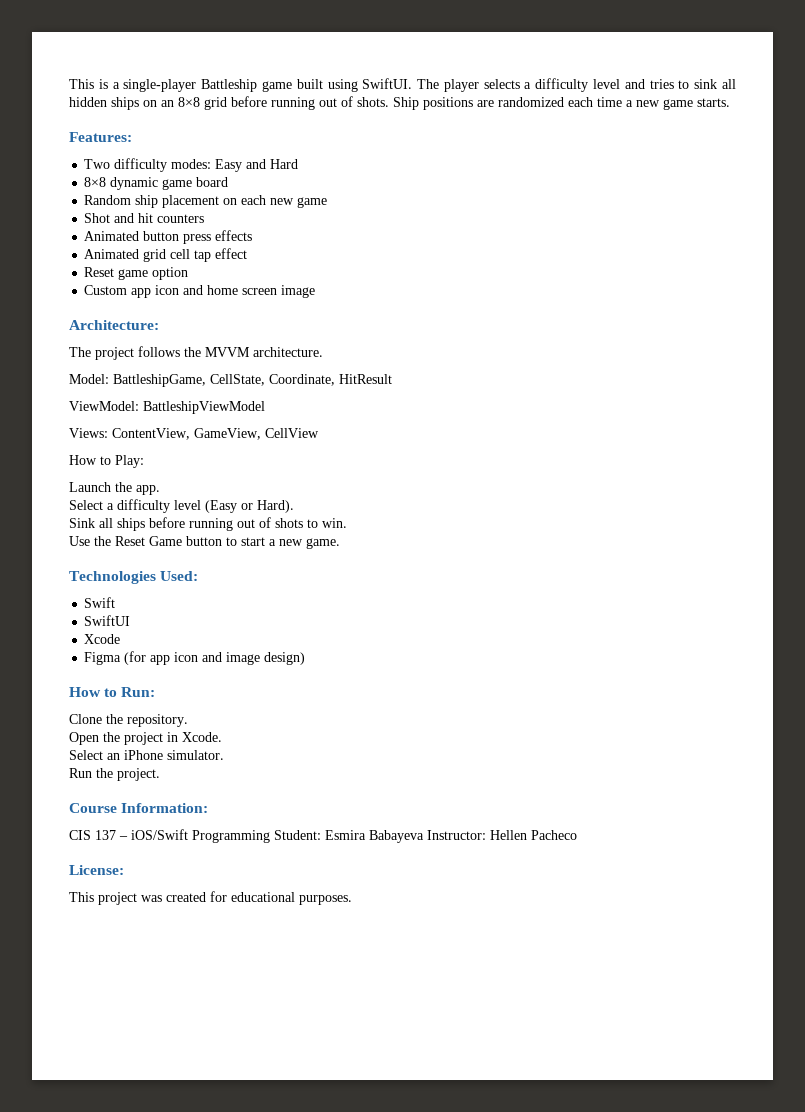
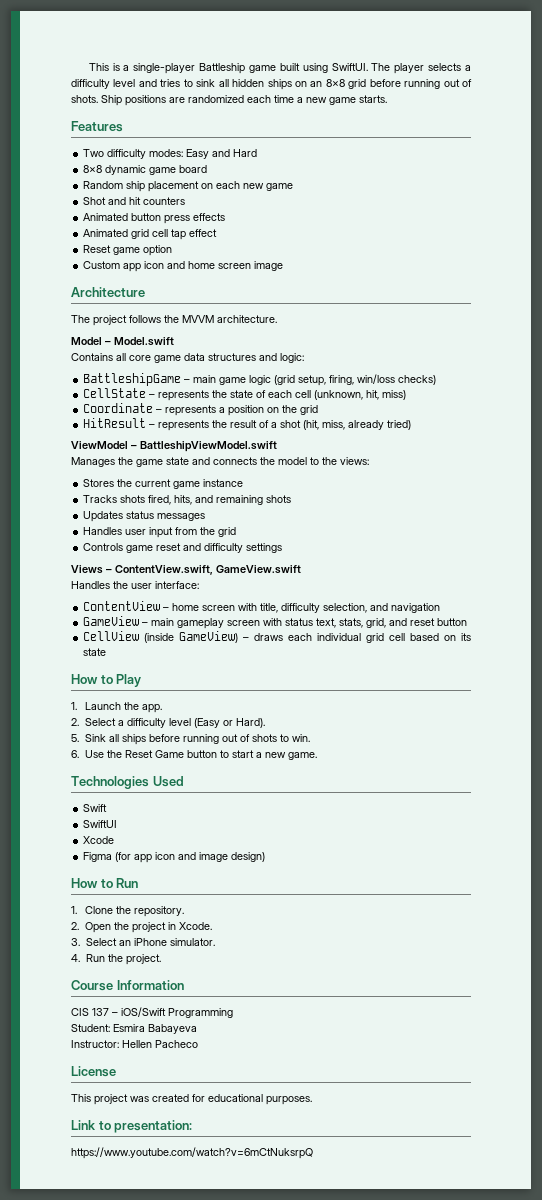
- Features:
+ Features
- Architecture:
+ Architecture
- Model: BattleshipGame, CellState, Coordinate, HitResult
- ViewModel: BattleshipViewModel
- Views: ContentView, GameView, CellView
- How to Play:
- Launch the app.
+ Model – Model.swift
+ Contains all core game data structures and logic:
+ BattleshipGame – main game logic (grid setup, firing, win/loss checks)
+ CellState – represents the state of each cell (unknown, hit, miss)
+ Coordinate – represents a position on the grid
+ HitResult – represents the result of a shot (hit, miss, already tried)
+ ViewModel – BattleshipViewModel.swift
+ Manages the game state and connects the model to the views:
+ Stores the current game instance
+ Tracks shots fired, hits, and remaining shots
+ Updates status messages
+ Handles user input from the grid
+ Controls game reset and difficulty settings
+ Views – ContentView.swift, GameView.swift
+ Handles the user interface:
+ ContentView – home screen with title, difficulty selection, and navigation
+ GameView – main gameplay screen with status text, stats, grid, and reset button
+ CellView (inside GameView) – draws each individual grid cell based on its state
+ How to Play
+ 1. Launch the app.
- Select a difficulty level (Easy or Hard).
+ 2. Select a difficulty level (Easy or Hard).
- Sink all ships before running out of shots to win.
+ 5. Sink all ships before running out of shots to win.
- Use the Reset Game button to start a new game.
+ 6. Use the Reset Game button to start a new game.
- Technologies Used:
+ Technologies Used
- How to Run:
- Clone the repository.
+ How to Run
+ 1. Clone the repository.
- Open the project in Xcode.
+ 2. Open the project in Xcode.
- Select an iPhone simulator.
+ 3. Select an iPhone simulator.
- Run the project.
+ 4. Run the project.
- Course Information:
+ Course Information
- CIS 137 – iOS/Swift Programming Student: Esmira Babayeva Instructor: Hellen Pacheco
+ CIS 137 – iOS/Swift Programming
+ Student: Esmira Babayeva
+ Instructor: Hellen Pacheco
- License:
+ License
+ Link to presentation:
+ https://www.youtube.com/watch?v=6mCtNuksrpQ

